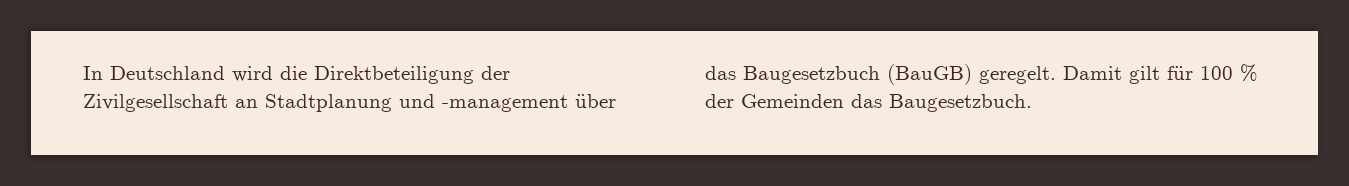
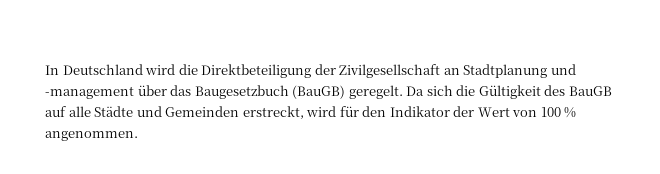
- Damit gilt für 100 % der Gemeinden das Baugesetzbuch.
+ Da sich die Gültigkeit des BauGB auf alle Städte und Gemeinden erstreckt, wird für den Indikator der Wert von 100 % angenommen.

